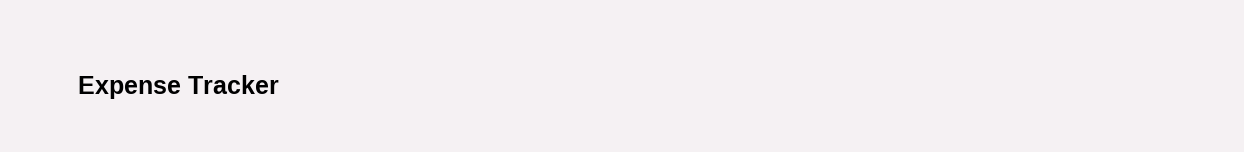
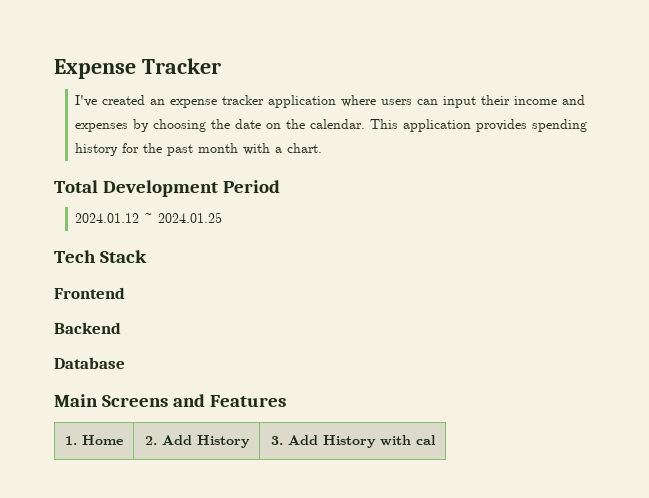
+ I've created an expense tracker application where users can input their income and expenses by choosing the date on the calendar. This application provides spending history for the past month with a chart.
+ Total Development Period
+ 2024.01.12 ~ 2024.01.25
+ Tech Stack
+ Frontend
+ Backend
+ Database
+ Main Screens and Features
+ 1. Home | 2. Add History | 3. Add History with cal

